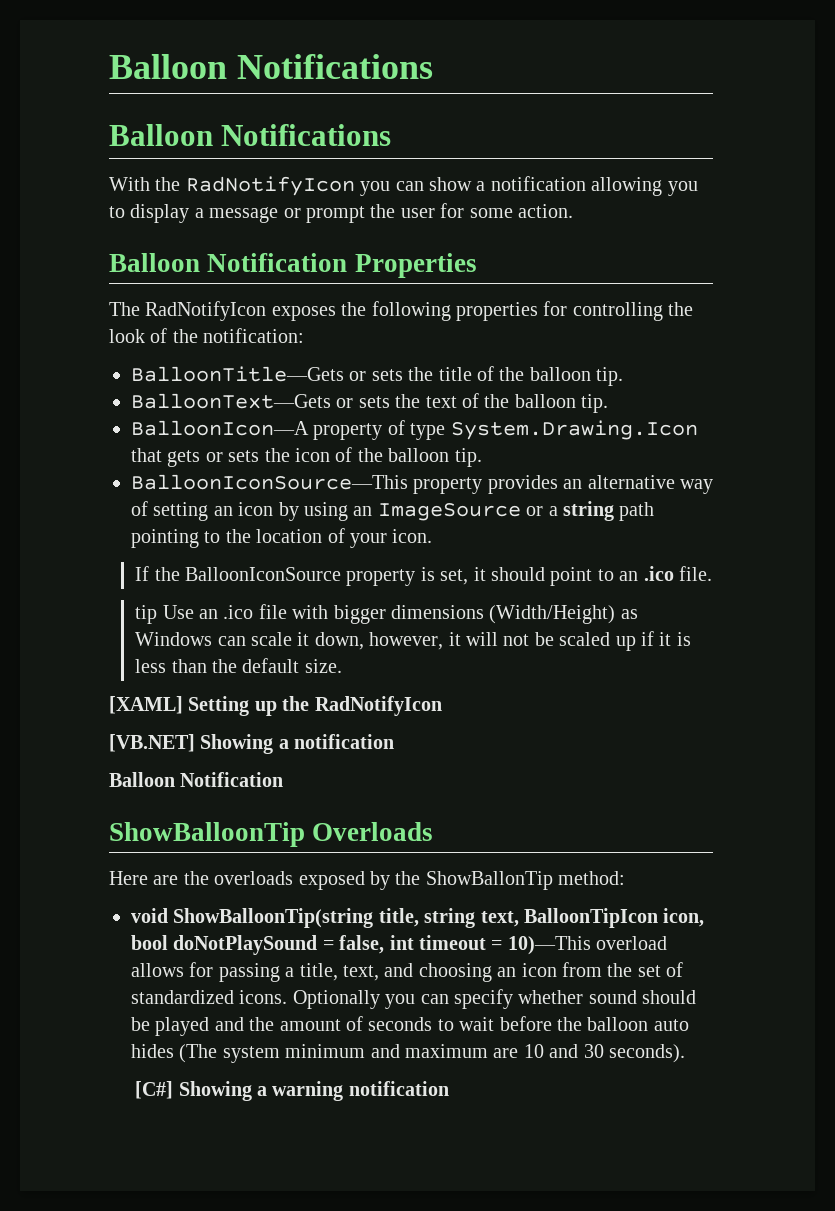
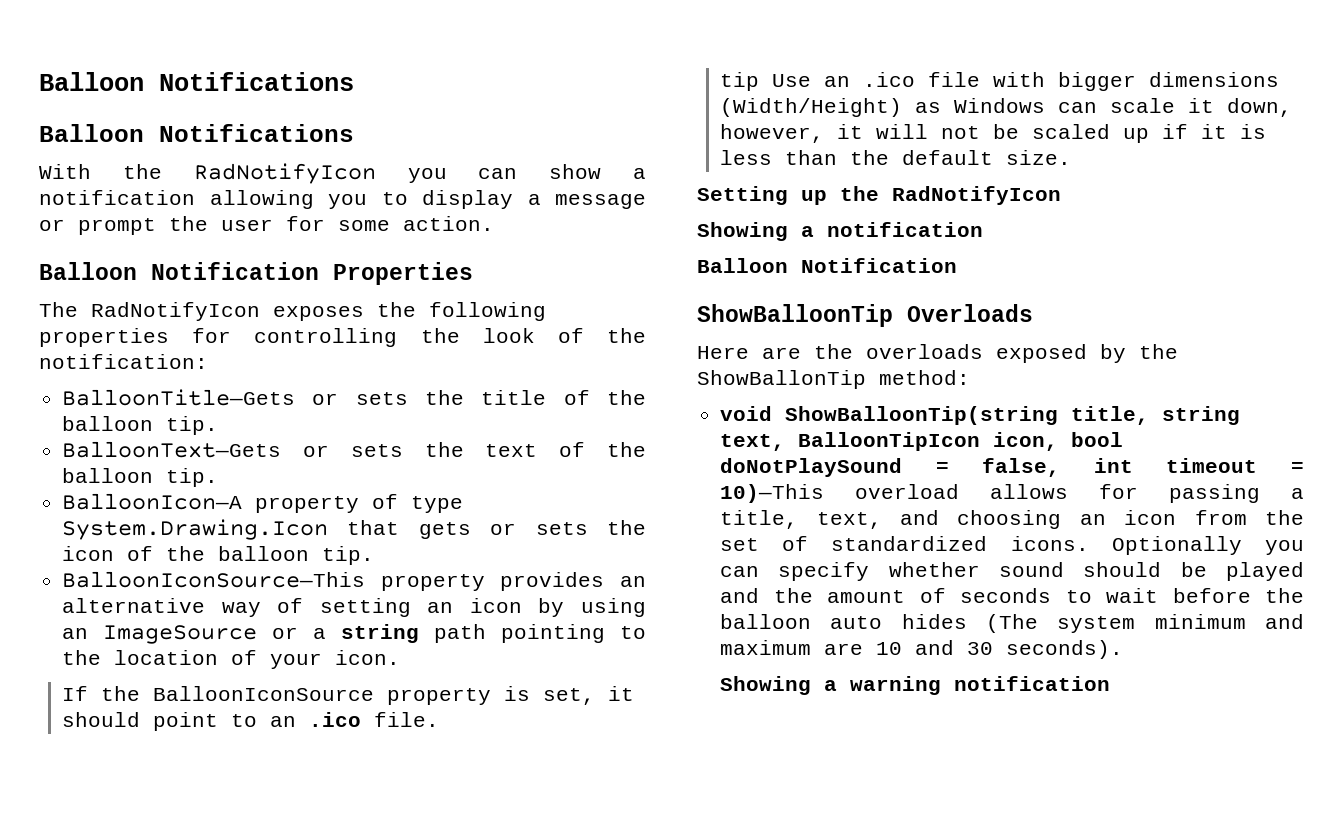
- [XAML] Setting up the RadNotifyIcon
+ Setting up the RadNotifyIcon
- [VB.NET] Showing a notification
+ Showing a notification
- [C#] Showing a warning notification
+ Showing a warning notification

